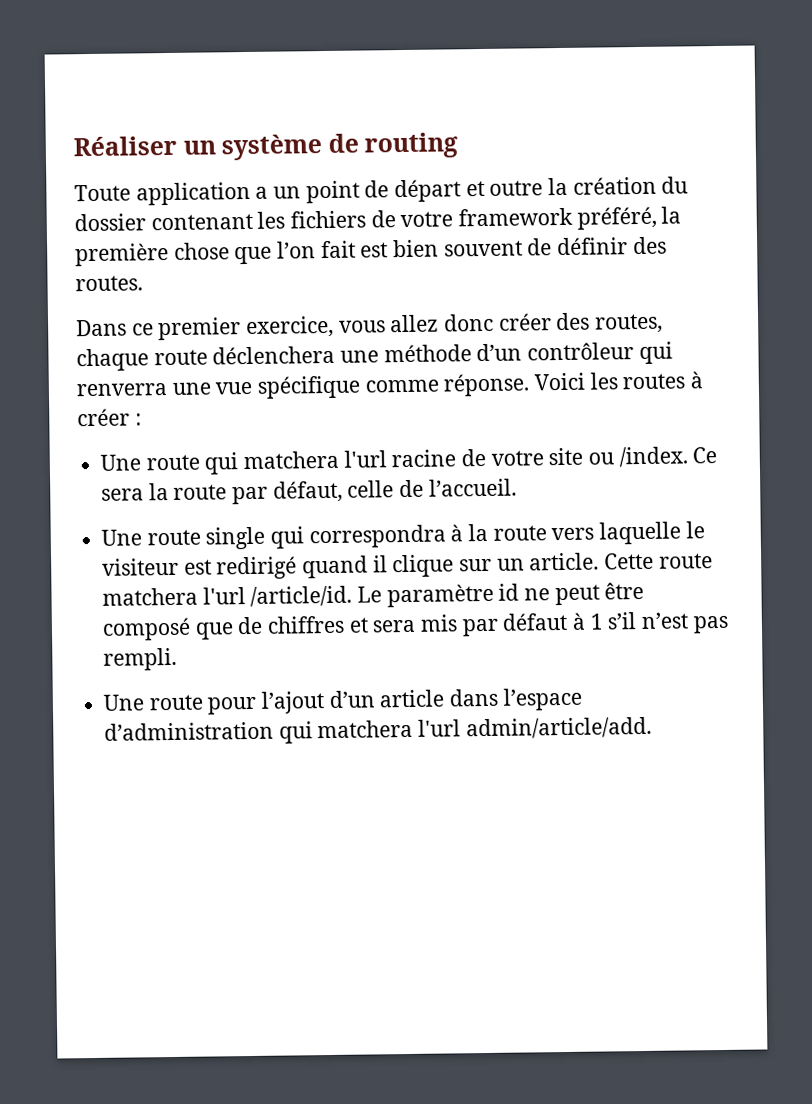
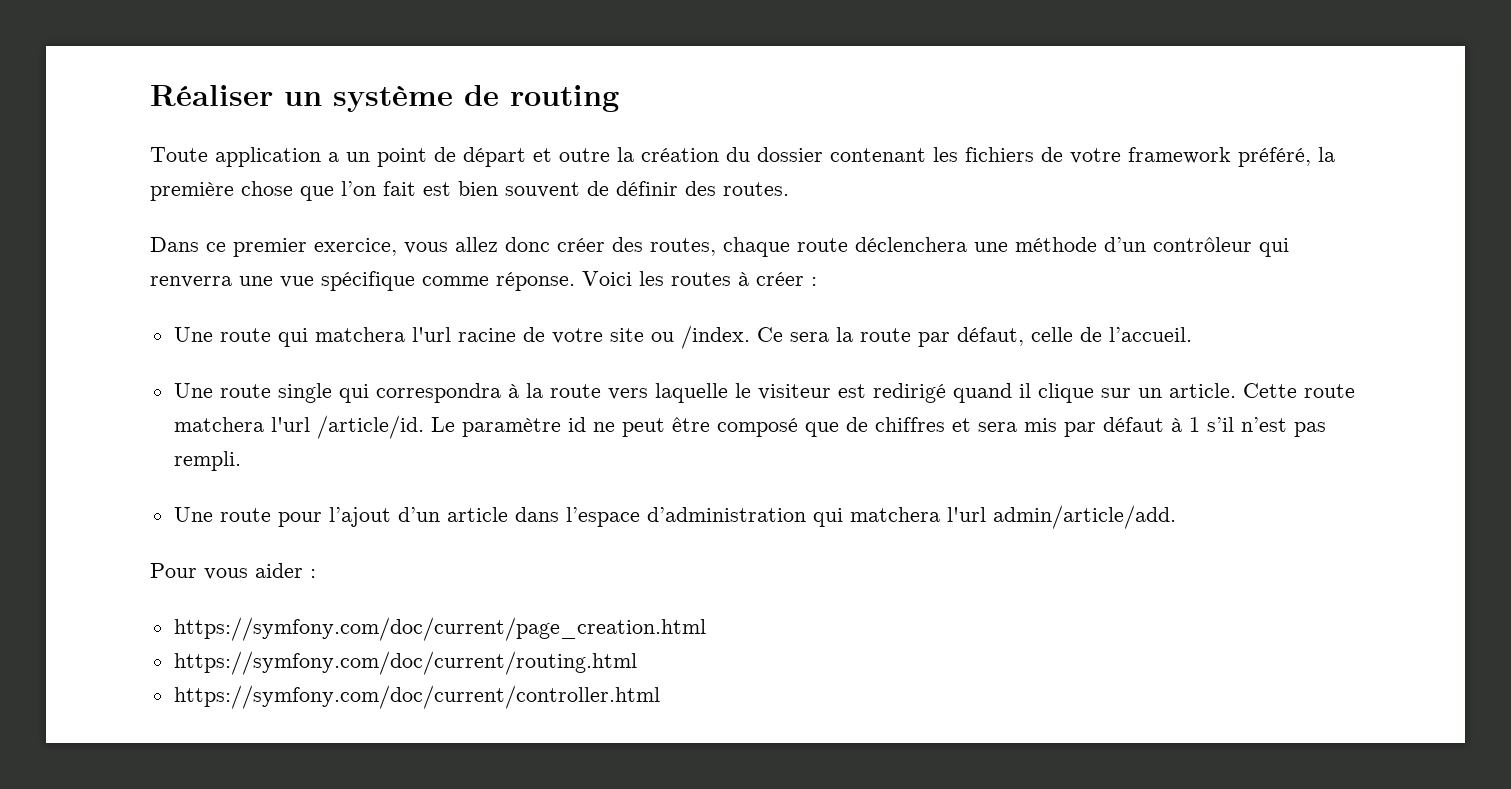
+ Pour vous aider :
+ https://symfony.com/doc/current/page_creation.html
+ https://symfony.com/doc/current/routing.html
+ https://symfony.com/doc/current/controller.html

